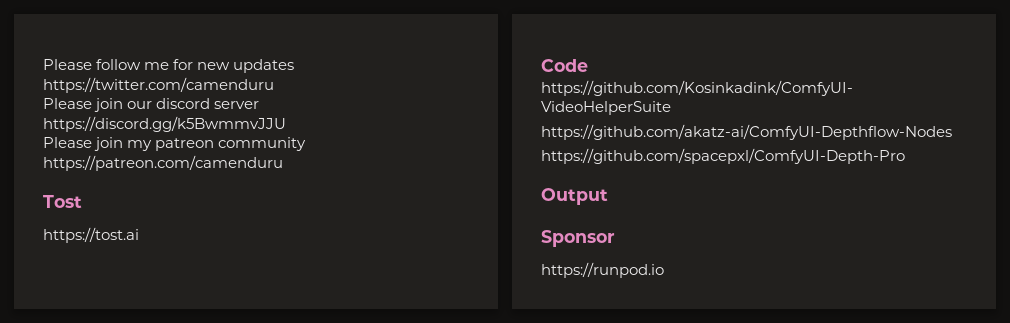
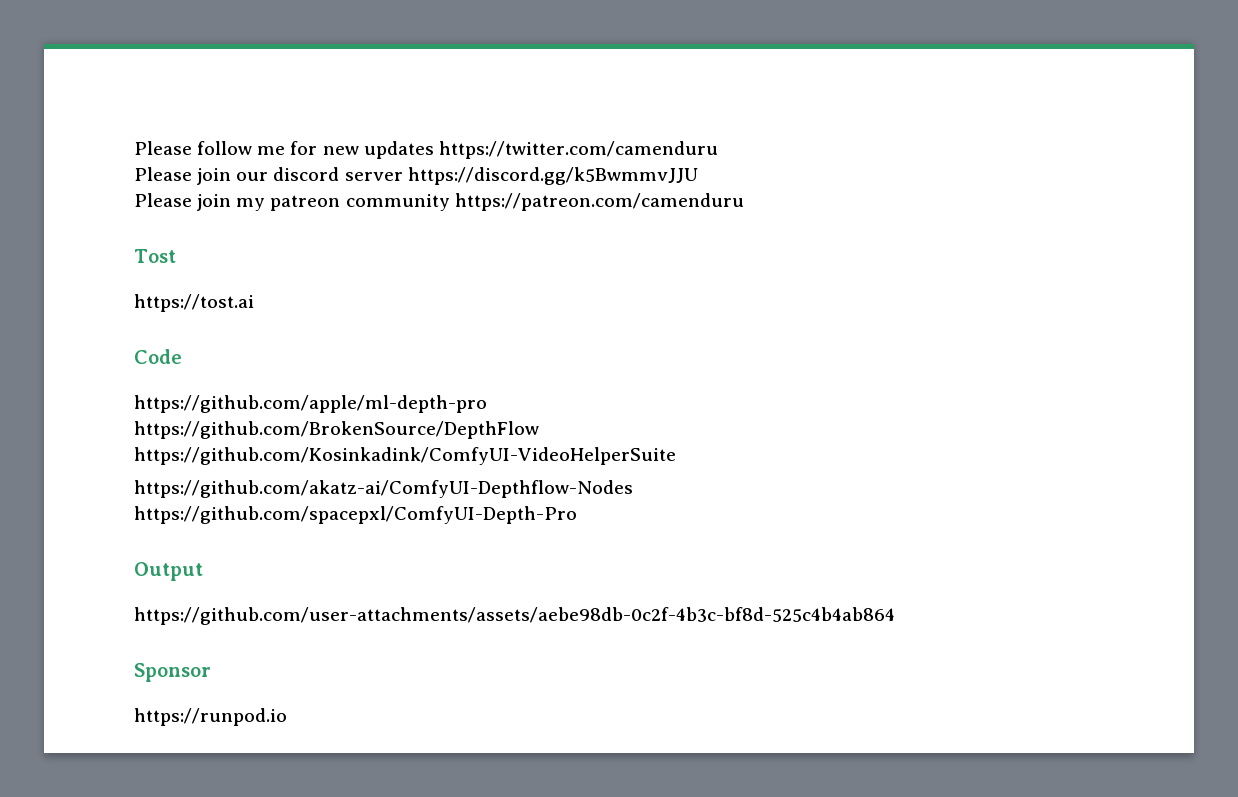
+ https://github.com/apple/ml-depth-pro
+ https://github.com/BrokenSource/DepthFlow
+ https://github.com/user-attachments/assets/aebe98db-0c2f-4b3c-bf8d-525c4b4ab864

